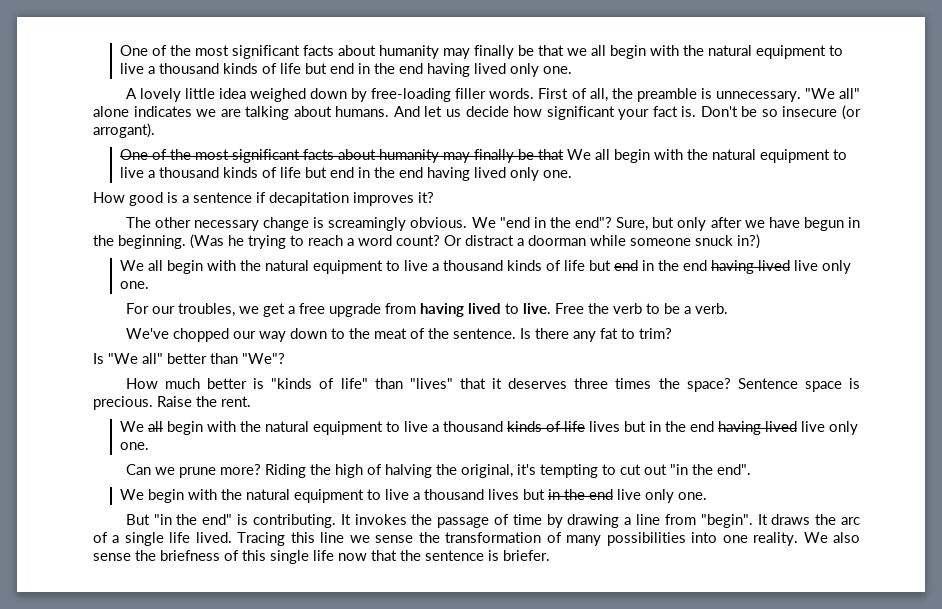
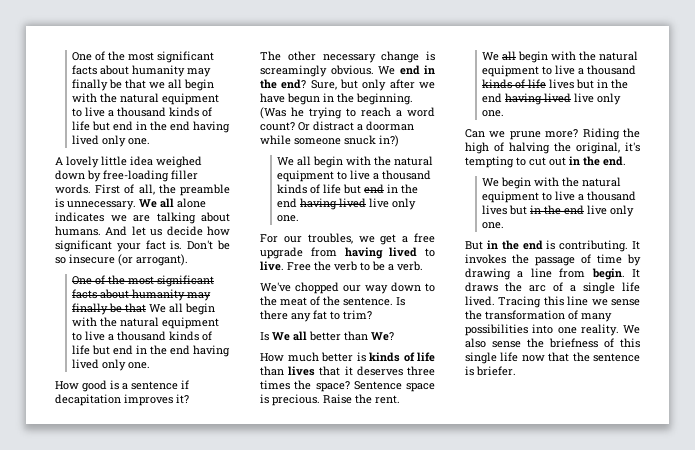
- "We all" alone indicates we are talking about humans.
+ We all alone indicates we are talking about humans.
- We "end in the end"?
+ We end in the end?
- Is "We all" better than "We"?
+ Is We all better than We?
- How much better is "kinds of life" than "lives" that it deserves three times the space?
+ How much better is kinds of life than lives that it deserves three times the space?
- Riding the high of halving the original, it's tempting to cut out "in the end".
+ Riding the high of halving the original, it's tempting to cut out in the end.
- But "in the end" is contributing.
+ But in the end is contributing.
- It invokes the passage of time by drawing a line from "begin".
+ It invokes the passage of time by drawing a line from begin.

